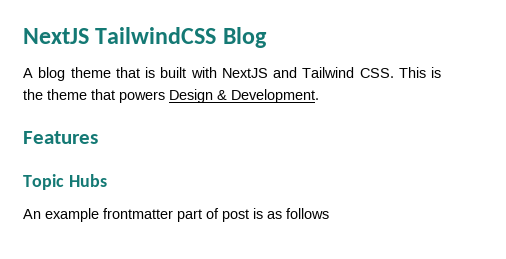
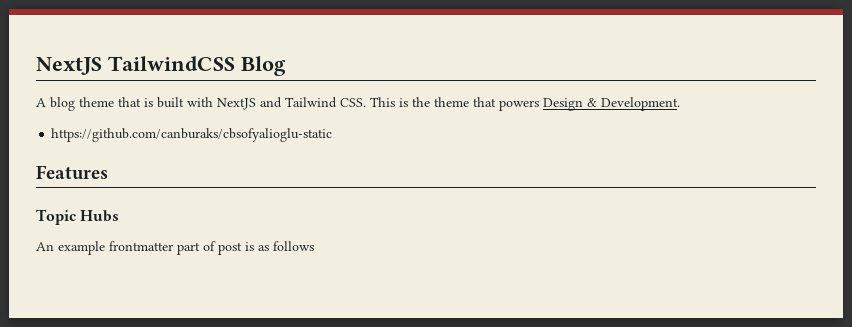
+ https://github.com/canburaks/cbsofyalioglu-static

